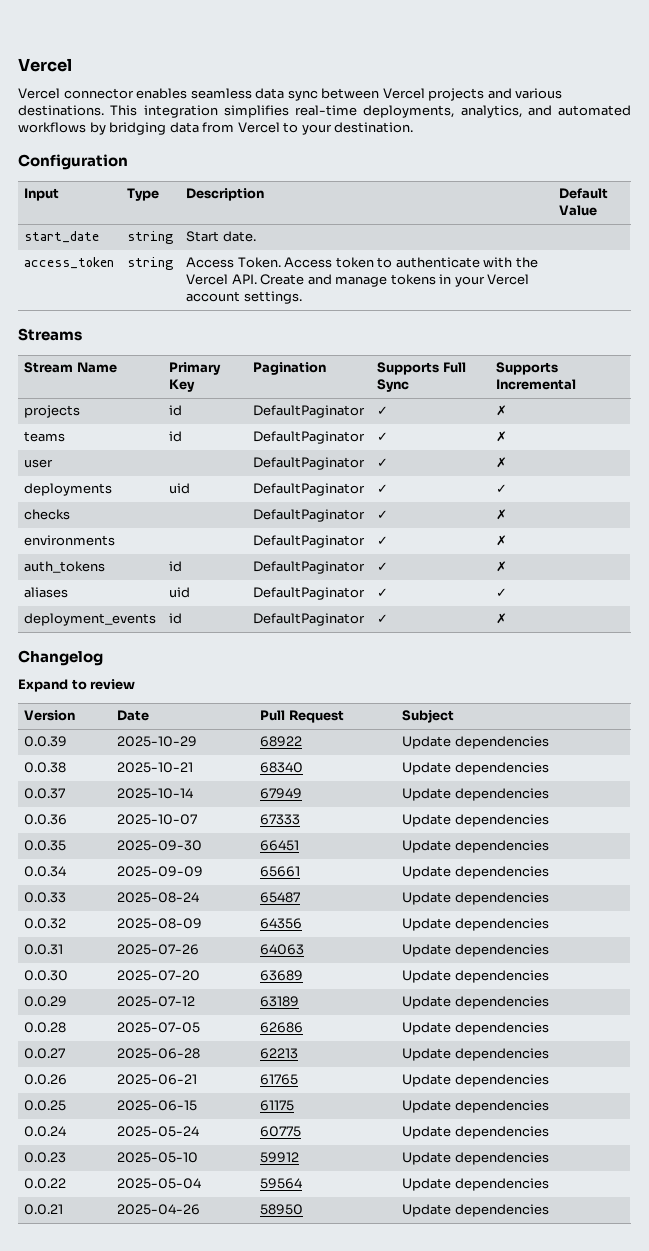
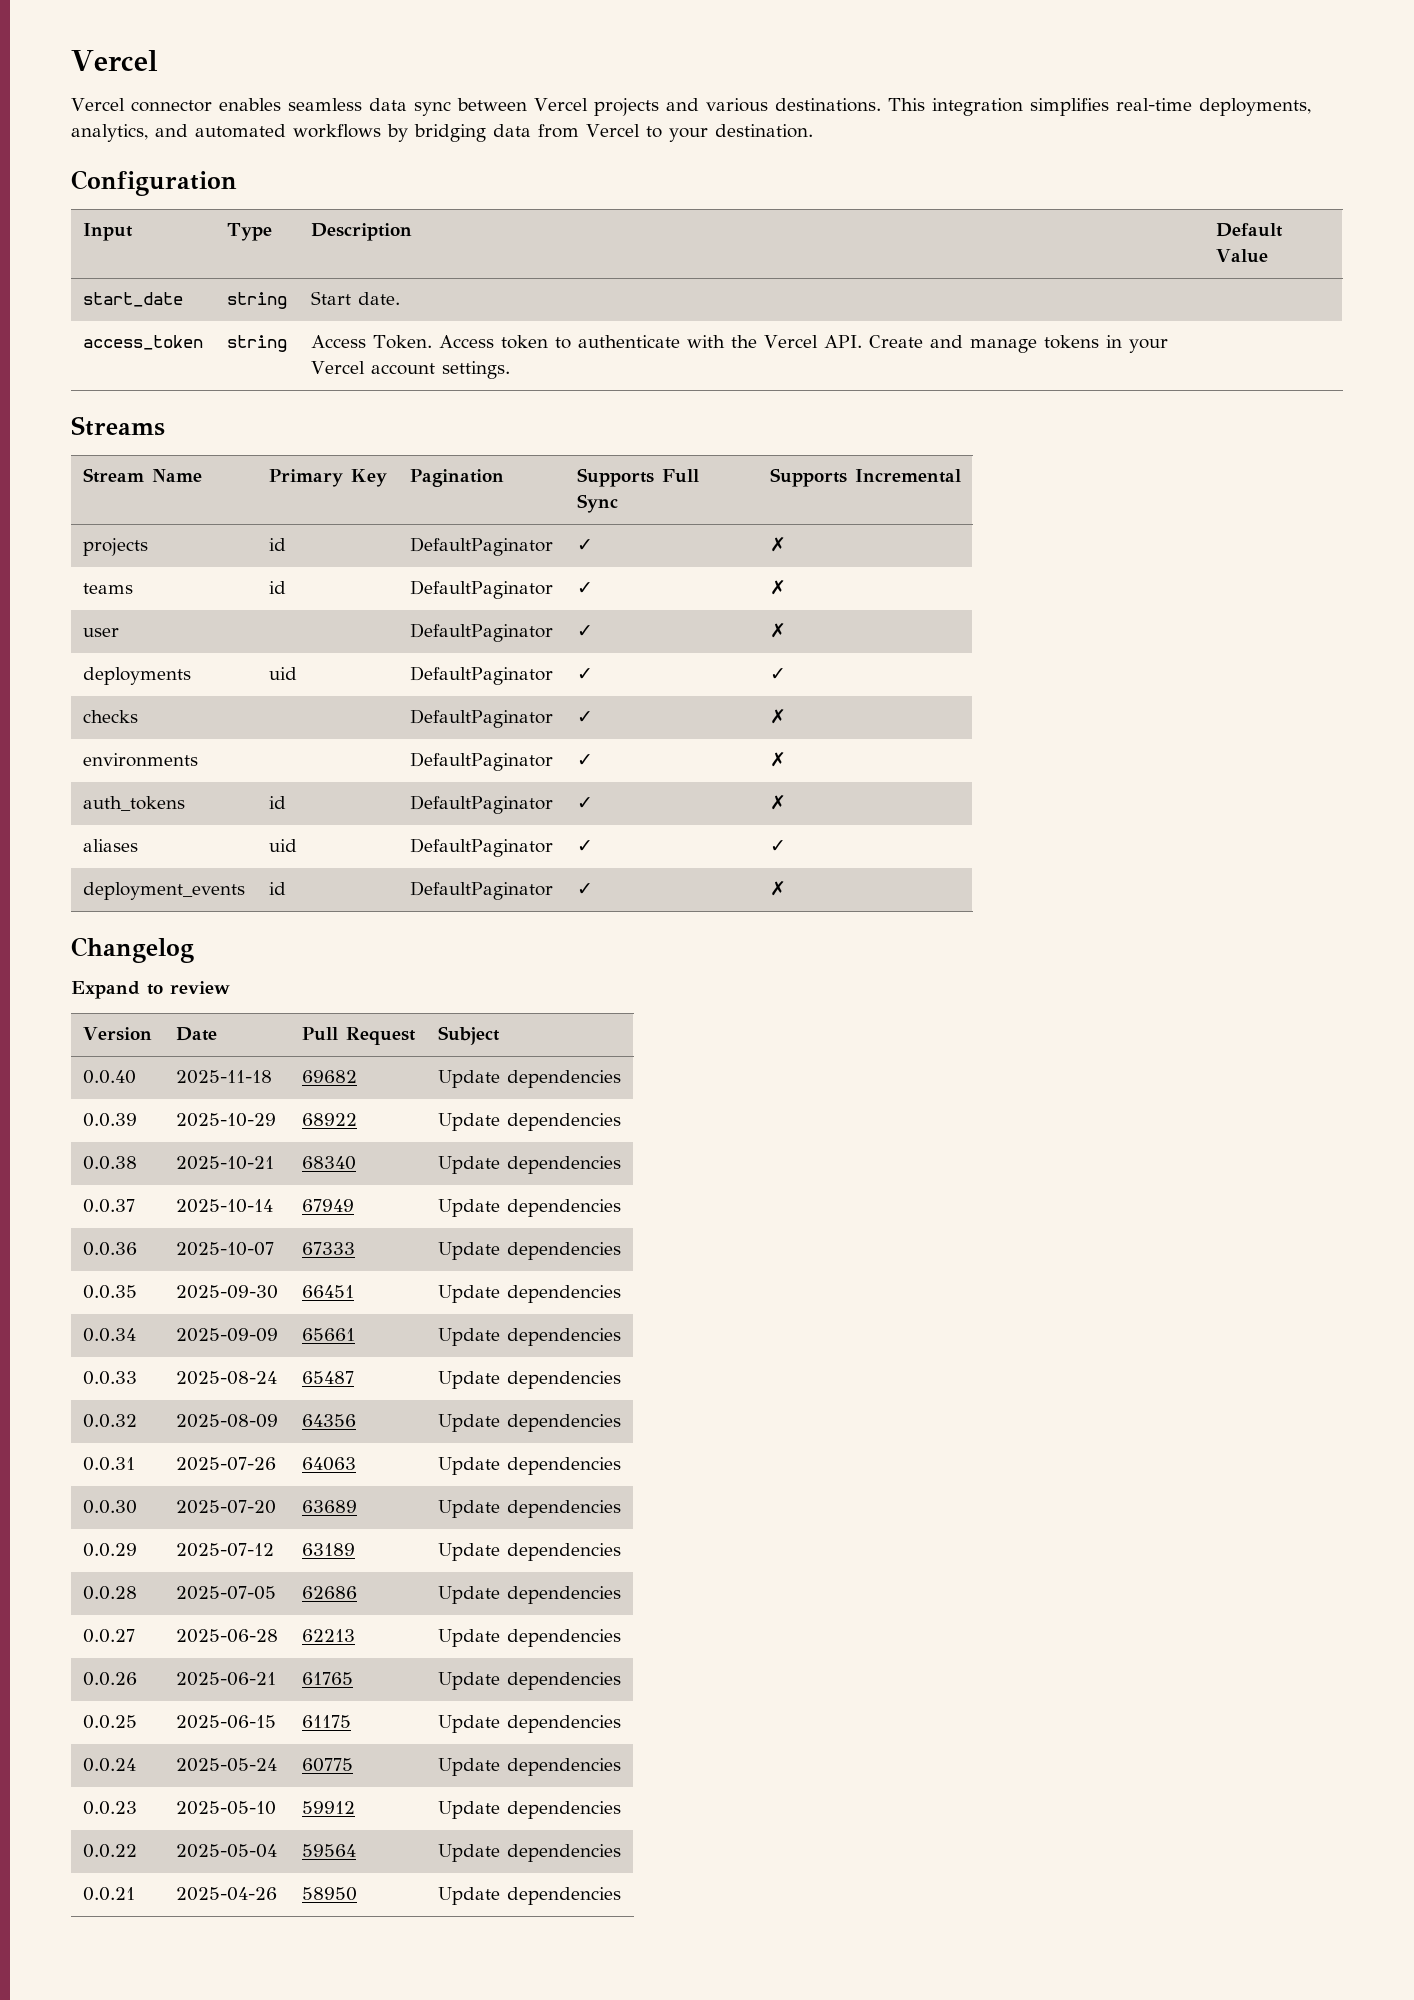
+ 0.0.40 | 2025-11-18 | 69682 | Update dependencies

